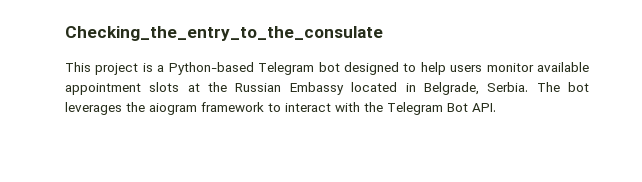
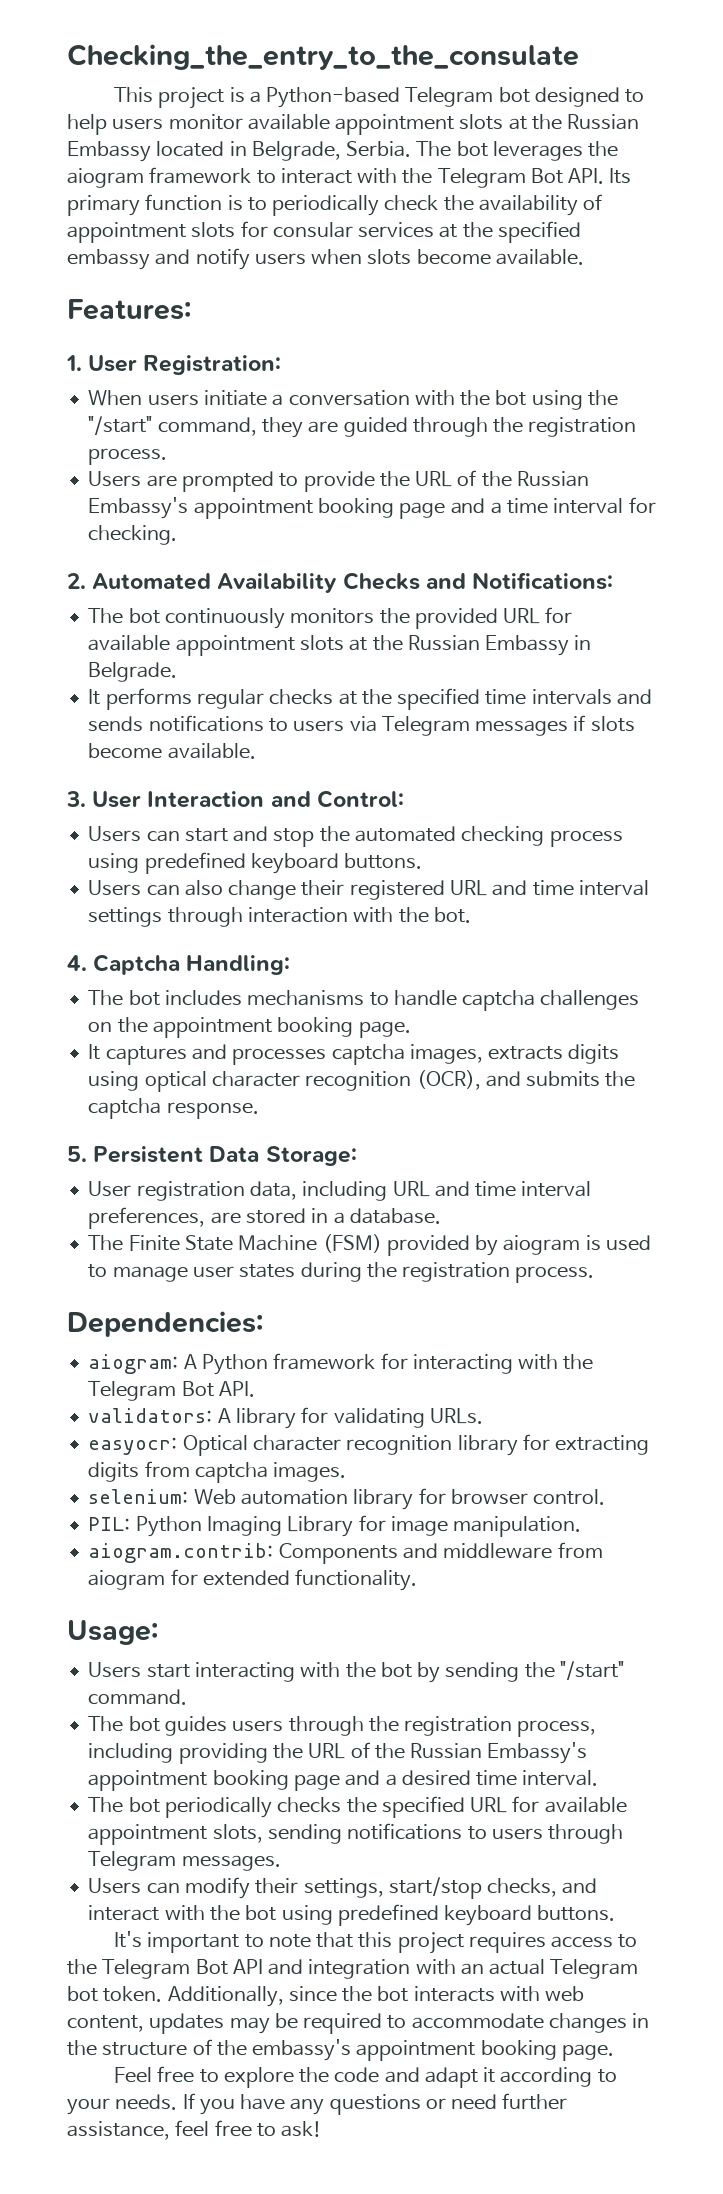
- The bot leverages the aiogram framework to interact with the Telegram Bot API.
+ The bot leverages the aiogram framework to interact with the Telegram Bot API. Its primary function is to periodically check the availability of appointment slots for consular services at the specified embassy and notify users when slots become available.
+ Features:
+ 1. User Registration:
+ When users initiate a conversation with the bot using the "/start" command, they are guided through the registration process.
+ Users are prompted to provide the URL of the Russian Embassy's appointment booking page and a time interval for checking.
+ 2. Automated Availability Checks and Notifications:
+ The bot continuously monitors the provided URL for available appointment slots at the Russian Embassy in Belgrade.
+ It performs regular checks at the specified time intervals and sends notifications to users via Telegram messages if slots become available.
+ 3. User Interaction and Control:
+ Users can start and stop the automated checking process using predefined keyboard buttons.
+ Users can also change their registered URL and time interval settings through interaction with the bot.
+ 4. Captcha Handling:
+ The bot includes mechanisms to handle captcha challenges on the appointment booking page.
+ It captures and processes captcha images, extracts digits using optical character recognition (OCR), and submits the captcha response.
+ 5. Persistent Data Storage:
+ User registration data, including URL and time interval preferences, are stored in a database.
+ The Finite State Machine (FSM) provided by aiogram is used to manage user states during the registration process.
+ Dependencies:
+ aiogram: A Python framework for interacting with the Telegram Bot API.
+ validators: A library for validating URLs.
+ easyocr: Optical character recognition library for extracting digits from captcha images.
+ selenium: Web automation library for browser control.
+ PIL: Python Imaging Library for image manipulation.
+ aiogram.contrib: Components and middleware from aiogram for extended functionality.
+ Usage:
+ Users start interacting with the bot by sending the "/start" command.
+ The bot guides users through the registration process, including providing the URL of the Russian Embassy's appointment booking page and a desired time interval.
+ The bot periodically checks the specified URL for available appointment slots, sending notifications to users through Telegram messages.
+ Users can modify their settings, start/stop checks, and interact with the bot using predefined keyboard buttons.
+ It's important to note that this project requires access to the Telegram Bot API and integration with an actual Telegram bot token. Additionally, since the bot interacts with web content, updates may be required to accommodate changes in the structure of the embassy's appointment booking page.
+ Feel free to explore the code and adapt it according to your needs. If you have any questions or need further assistance, feel free to ask!

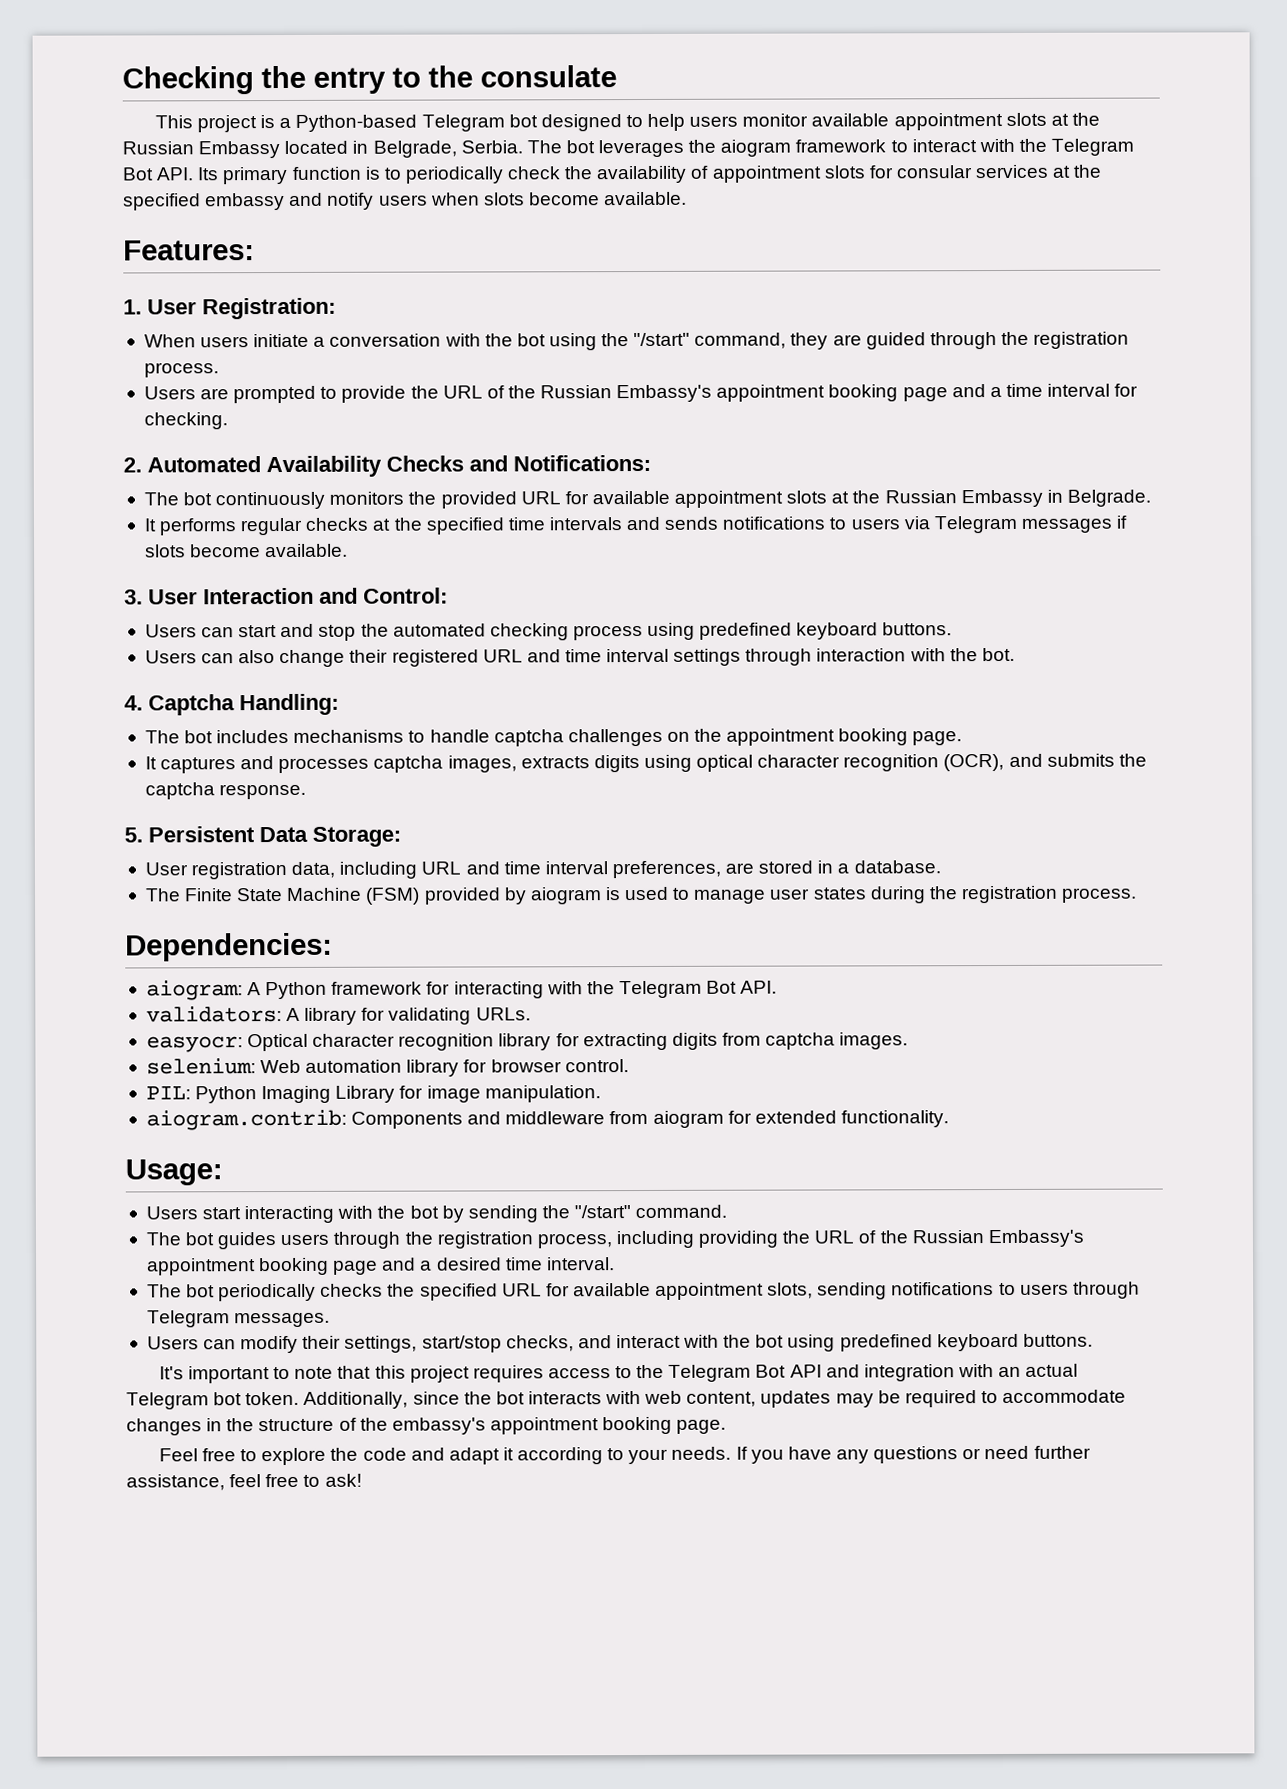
- Checking_the_entry_to_the_consulate
+ Checking the entry to the consulate

